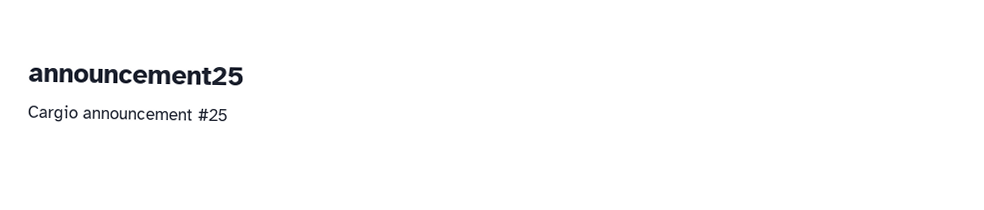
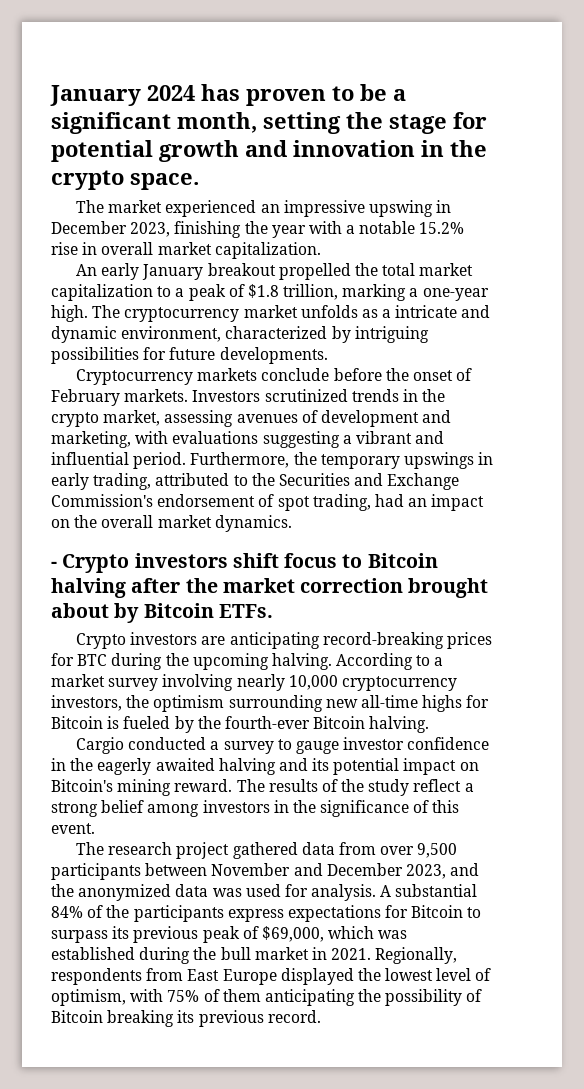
- announcement25
- Cargio announcement #25
+ January 2024 has proven to be a significant month, setting the stage for potential growth and innovation in the crypto space.
+ The market experienced an impressive upswing in December 2023, finishing the year with a notable 15.2% rise in overall market capitalization.
+ An early January breakout propelled the total market capitalization to a peak of $1.8 trillion, marking a one-year high. The cryptocurrency market unfolds as a intricate and dynamic environment, characterized by intriguing possibilities for future developments.
+ Cryptocurrency markets conclude before the onset of February markets. Investors scrutinized trends in the crypto market, assessing avenues of development and marketing, with evaluations suggesting a vibrant and influential period. Furthermore, the temporary upswings in early trading, attributed to the Securities and Exchange Commission's endorsement of spot trading, had an impact on the overall market dynamics.
+ - Crypto investors shift focus to Bitcoin halving after the market correction brought about by Bitcoin ETFs.
+ Crypto investors are anticipating record-breaking prices for BTC during the upcoming halving. According to a market survey involving nearly 10,000 cryptocurrency investors, the optimism surrounding new all-time highs for Bitcoin is fueled by the fourth-ever Bitcoin halving.
+ Cargio conducted a survey to gauge investor confidence in the eagerly awaited halving and its potential impact on Bitcoin's mining reward. The results of the study reflect a strong belief among investors in the significance of this event.
+ The research project gathered data from over 9,500 participants between November and December 2023, and the anonymized data was used for analysis. A substantial 84% of the participants express expectations for Bitcoin to surpass its previous peak of $69,000, which was established during the bull market in 2021. Regionally, respondents from East Europe displayed the lowest level of optimism, with 75% of them anticipating the possibility of Bitcoin breaking its previous record.

